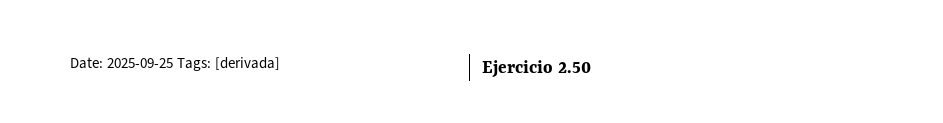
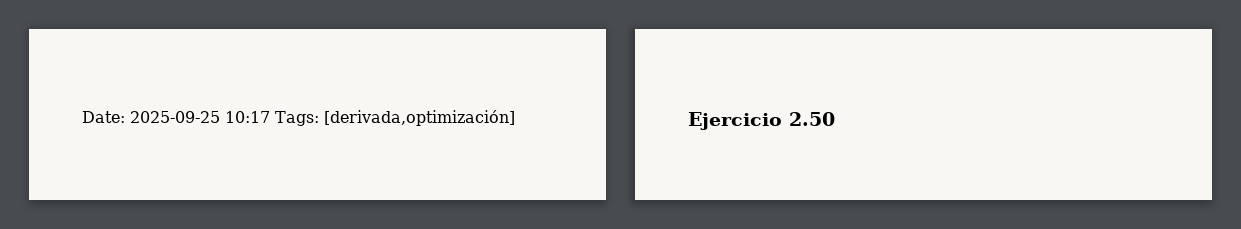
- Date: 2025-09-25 Tags: [derivada]
+ Date: 2025-09-25 10:17 Tags: [derivada,optimización]

